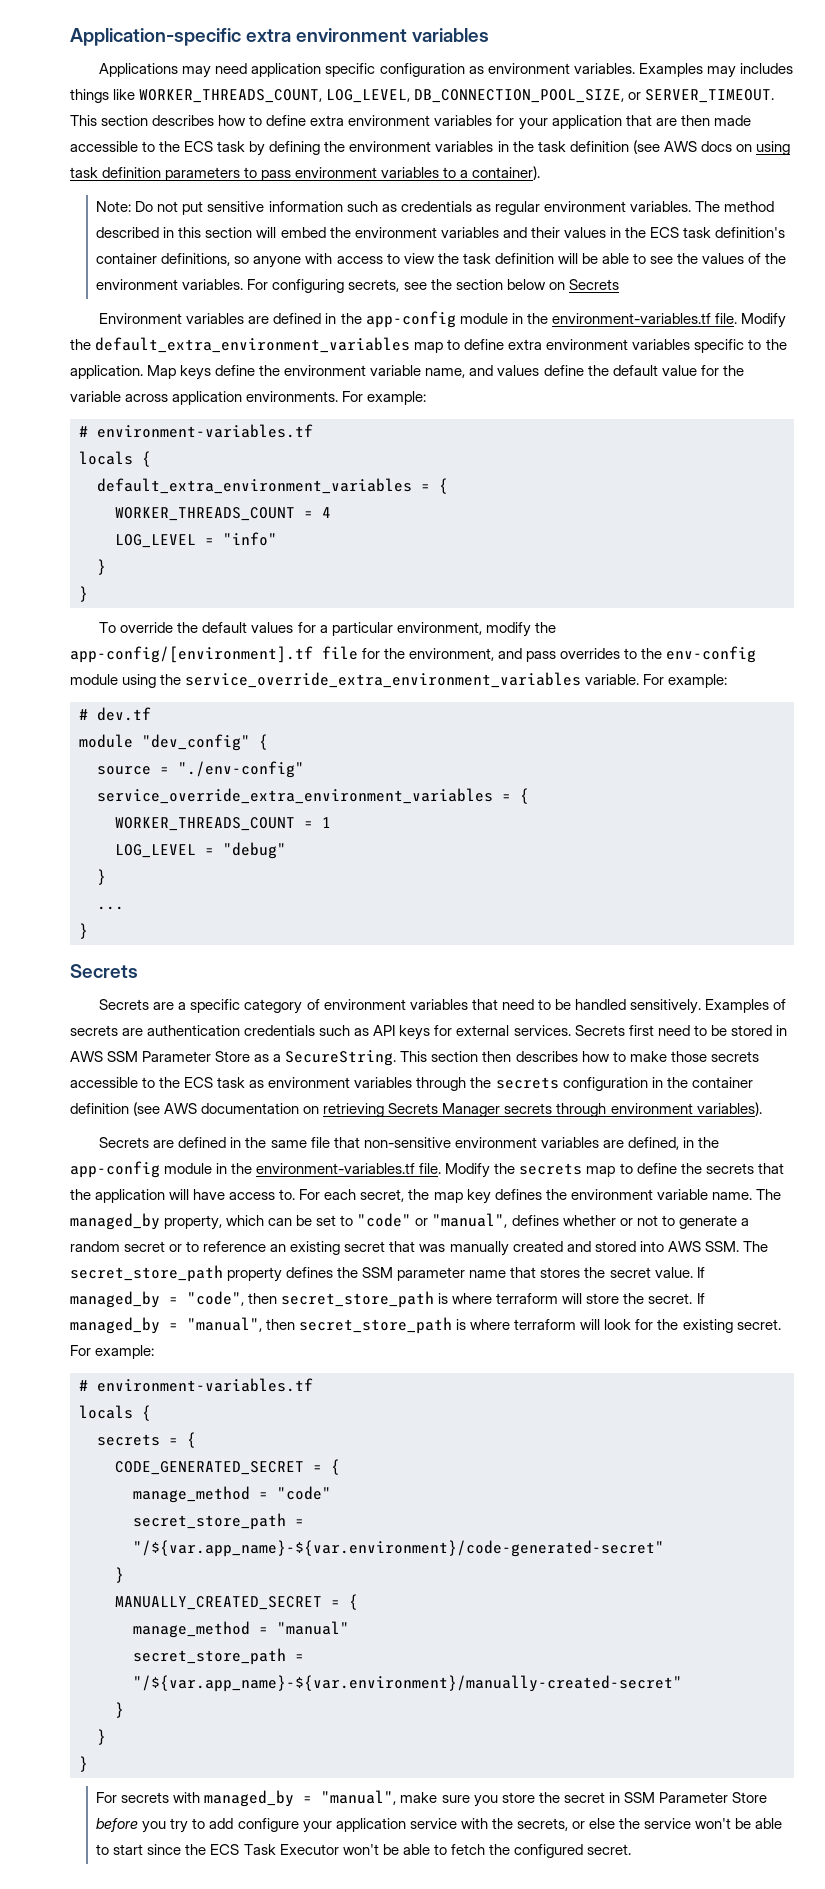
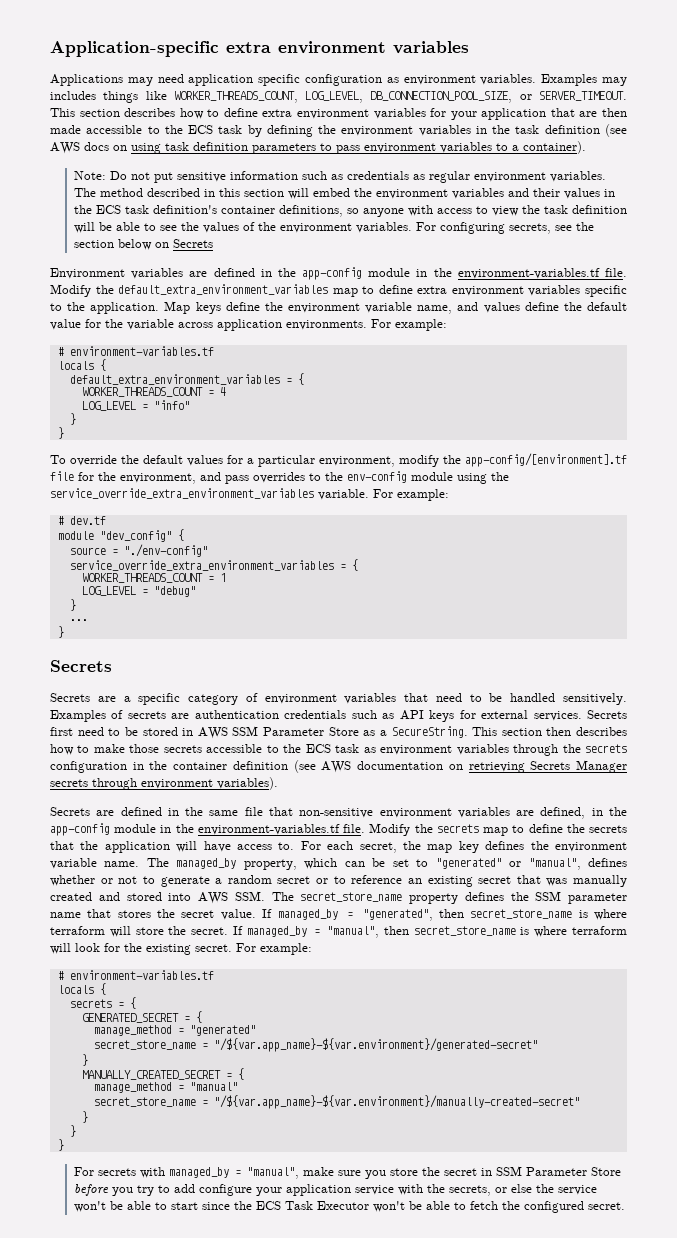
- The managed_by property, which can be set to "code" or "manual", defines whether or not to generate a random secret or to reference an existing secret that was manually created and stored into AWS SSM. The secret_store_path property defines the SSM parameter name that stores the secret value.
+ The managed_by property, which can be set to "generated" or "manual", defines whether or not to generate a random secret or to reference an existing secret that was manually created and stored into AWS SSM. The secret_store_name property defines the SSM parameter name that stores the secret value.
- If managed_by = "code", then secret_store_path is where terraform will store the secret.
+ If managed_by = "generated", then secret_store_name is where terraform will store the secret.
- If managed_by = "manual", then secret_store_path is where terraform will look for the existing secret.
+ If managed_by = "manual", then secret_store_name is where terraform will look for the existing secret.
- CODE_GENERATED_SECRET = {
- manage_method = "code"
- secret_store_path = "/${var.app_name}-${var.environment}/code-generated-secret"
+ GENERATED_SECRET = {
+ manage_method = "generated"
+ secret_store_name = "/${var.app_name}-${var.environment}/generated-secret"
- secret_store_path = "/${var.app_name}-${var.environment}/manually-created-secret"
+ secret_store_name = "/${var.app_name}-${var.environment}/manually-created-secret"

